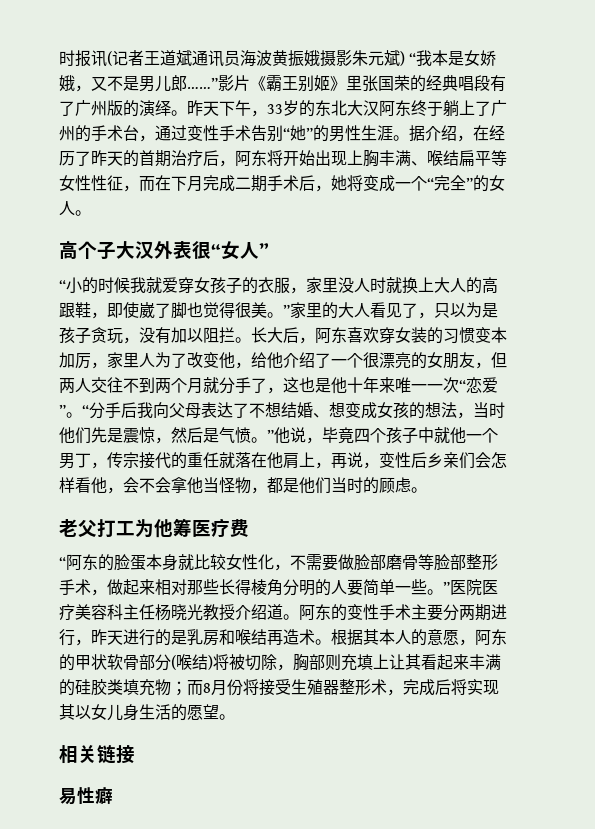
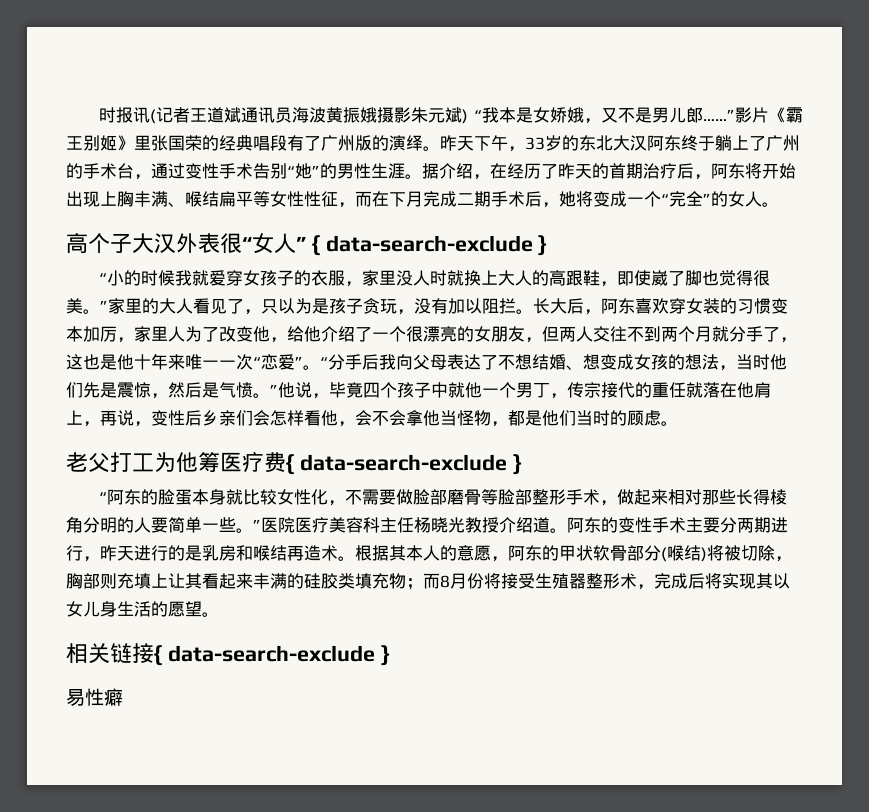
- 高个子大汉外表很“女人”
+ 高个子大汉外表很“女人” { data-search-exclude }
- 老父打工为他筹医疗费
+ 老父打工为他筹医疗费{ data-search-exclude }
- 相关链接
+ 相关链接{ data-search-exclude }

